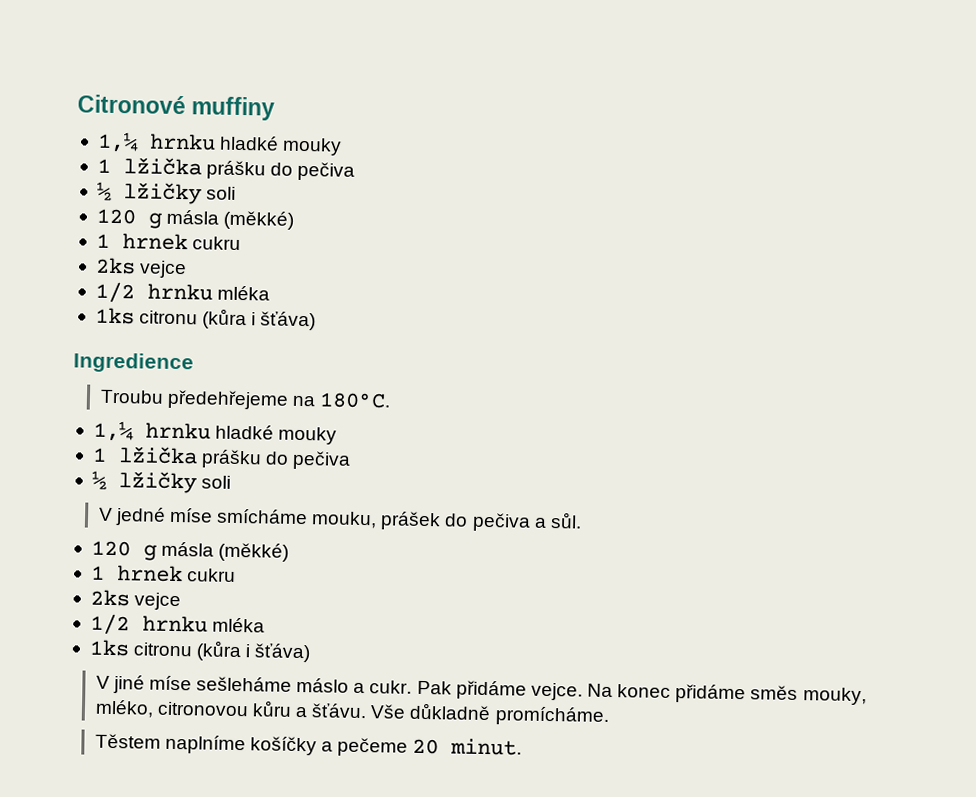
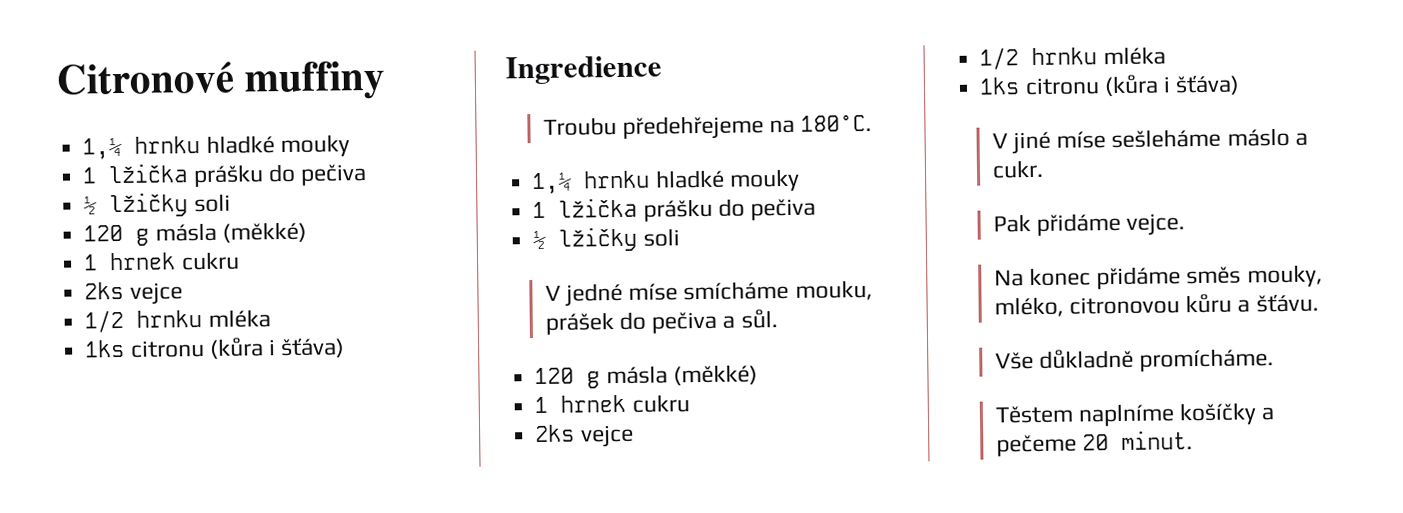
- V jiné míse sešleháme máslo a cukr. Pak přidáme vejce. Na konec přidáme směs mouky, mléko, citronovou kůru a šťávu. Vše důkladně promícháme.
+ V jiné míse sešleháme máslo a cukr.
+ Pak přidáme vejce.
+ Na konec přidáme směs mouky, mléko, citronovou kůru a šťávu.
+ Vše důkladně promícháme.

